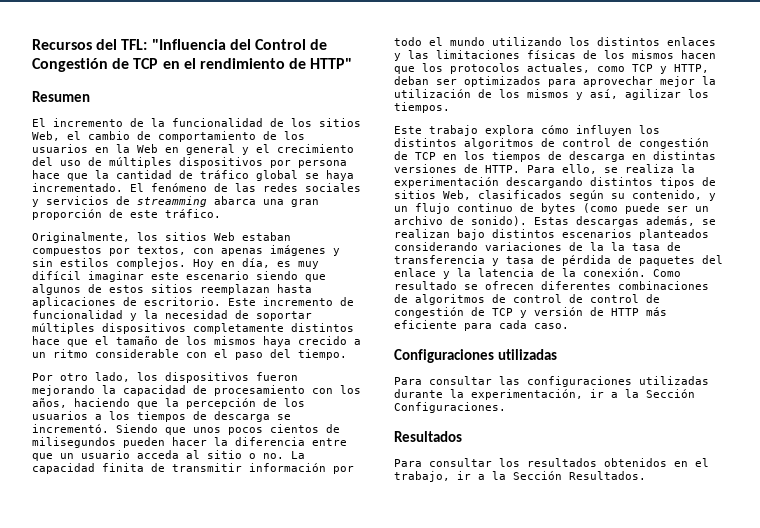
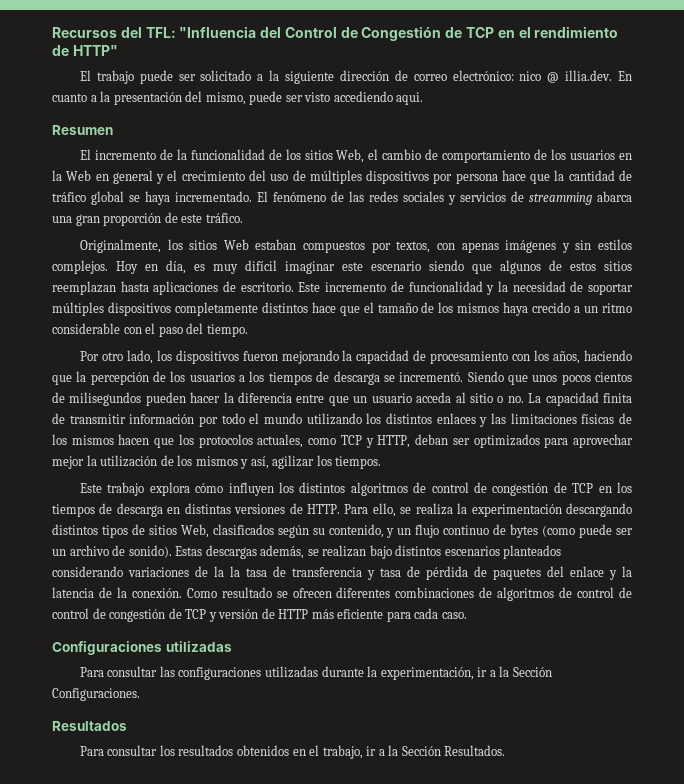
+ El trabajo puede ser solicitado a la siguiente dirección de correo electrónico: nico @ illia.dev. En cuanto a la presentación del mismo, puede ser visto accediendo aqui.

